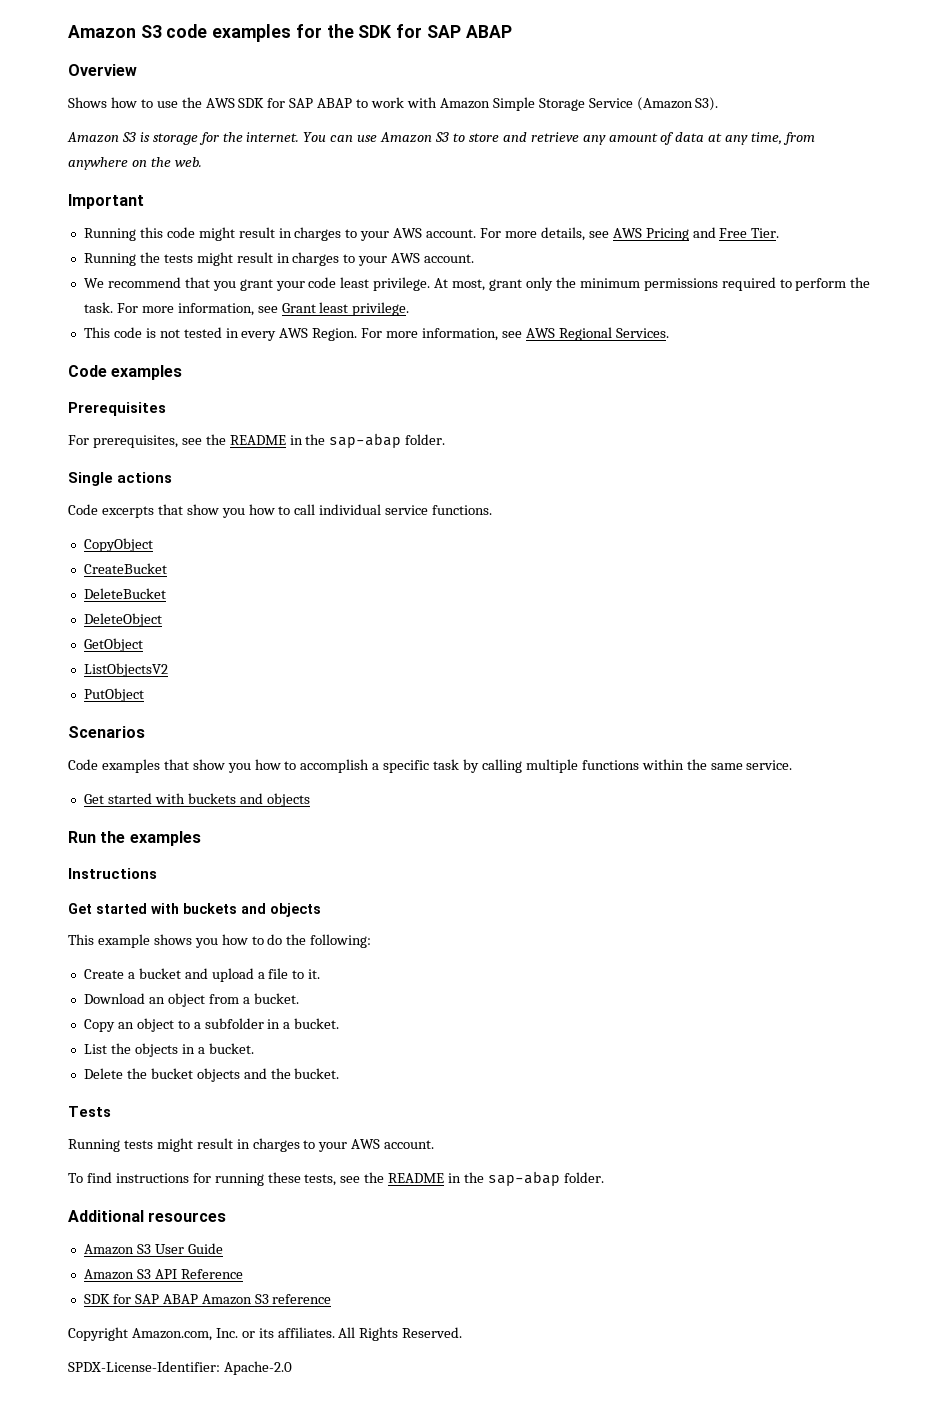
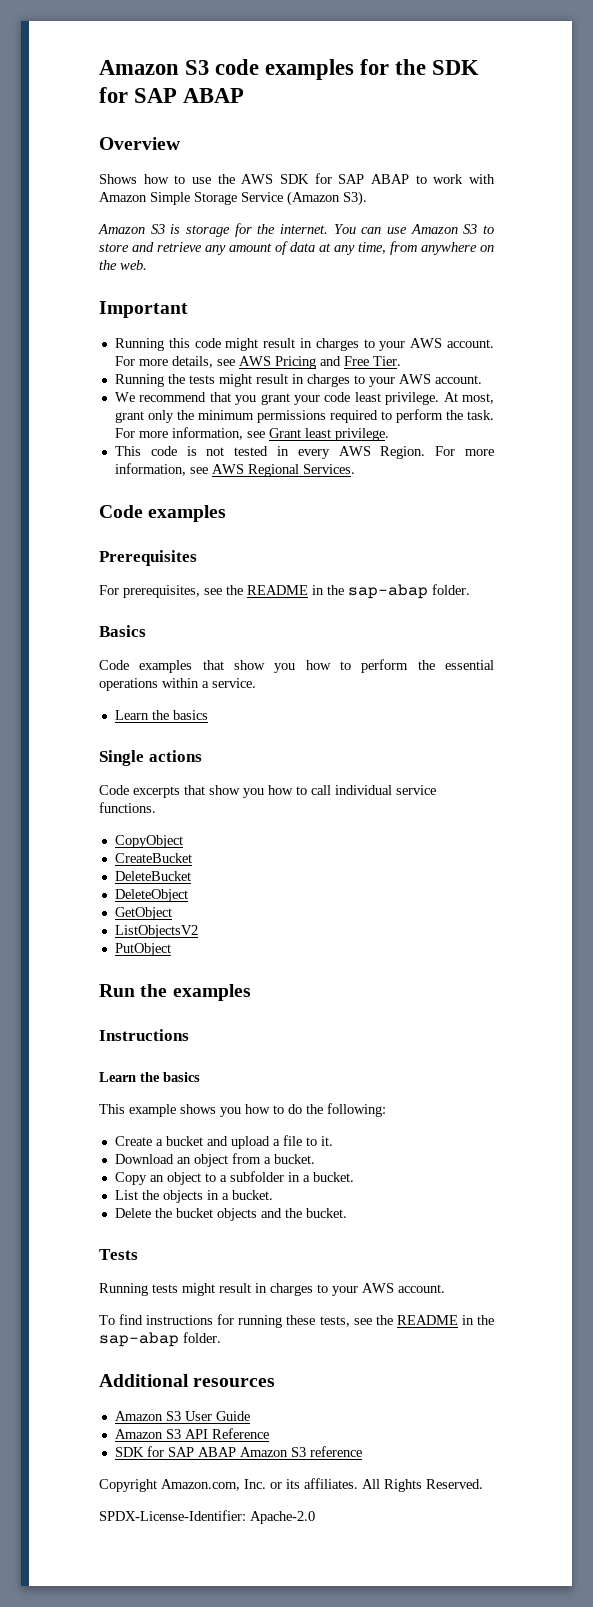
+ Basics
+ Code examples that show you how to perform the essential operations within a service.
+ Learn the basics
- Scenarios
- Code examples that show you how to accomplish a specific task by calling multiple functions within the same service.
- Get started with buckets and objects
  Run the examples
  Instructions
- Get started with buckets and objects
+ Learn the basics

